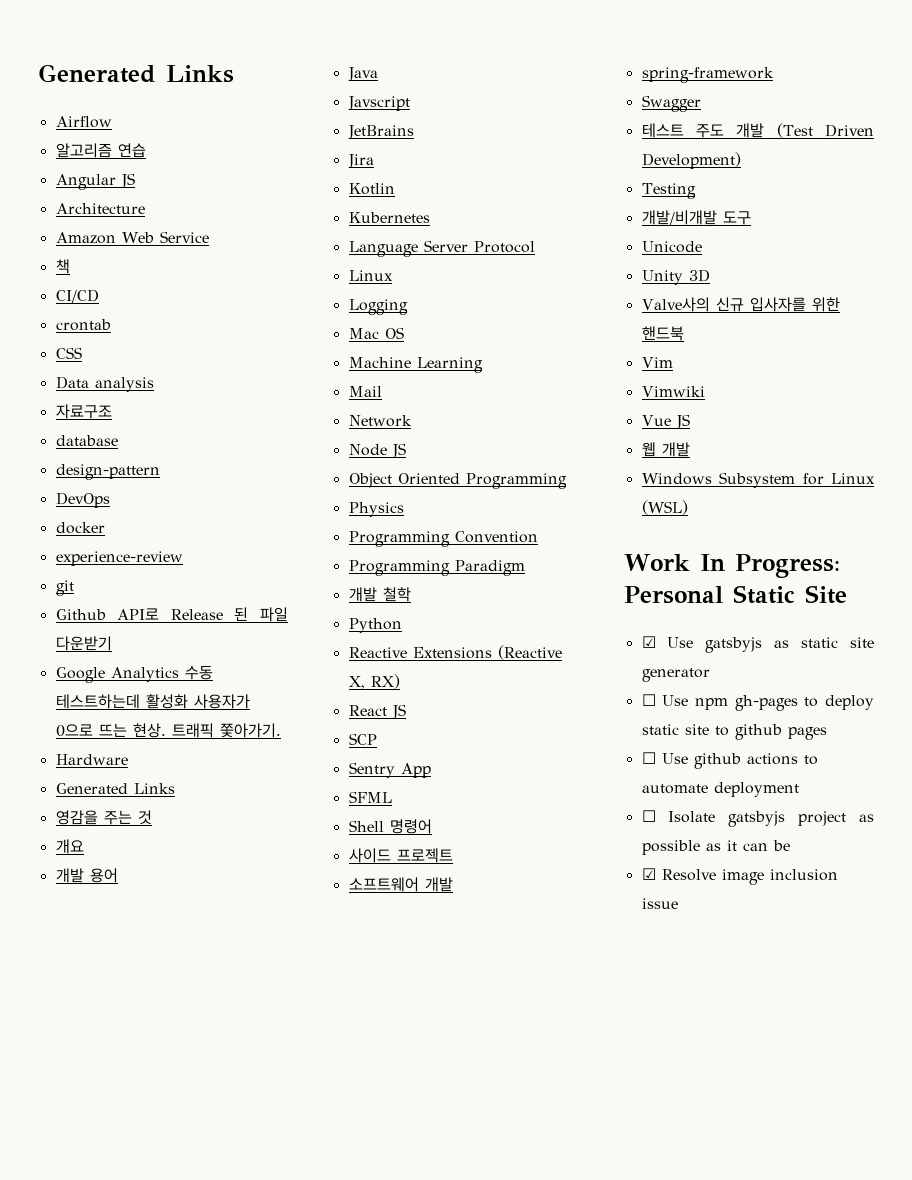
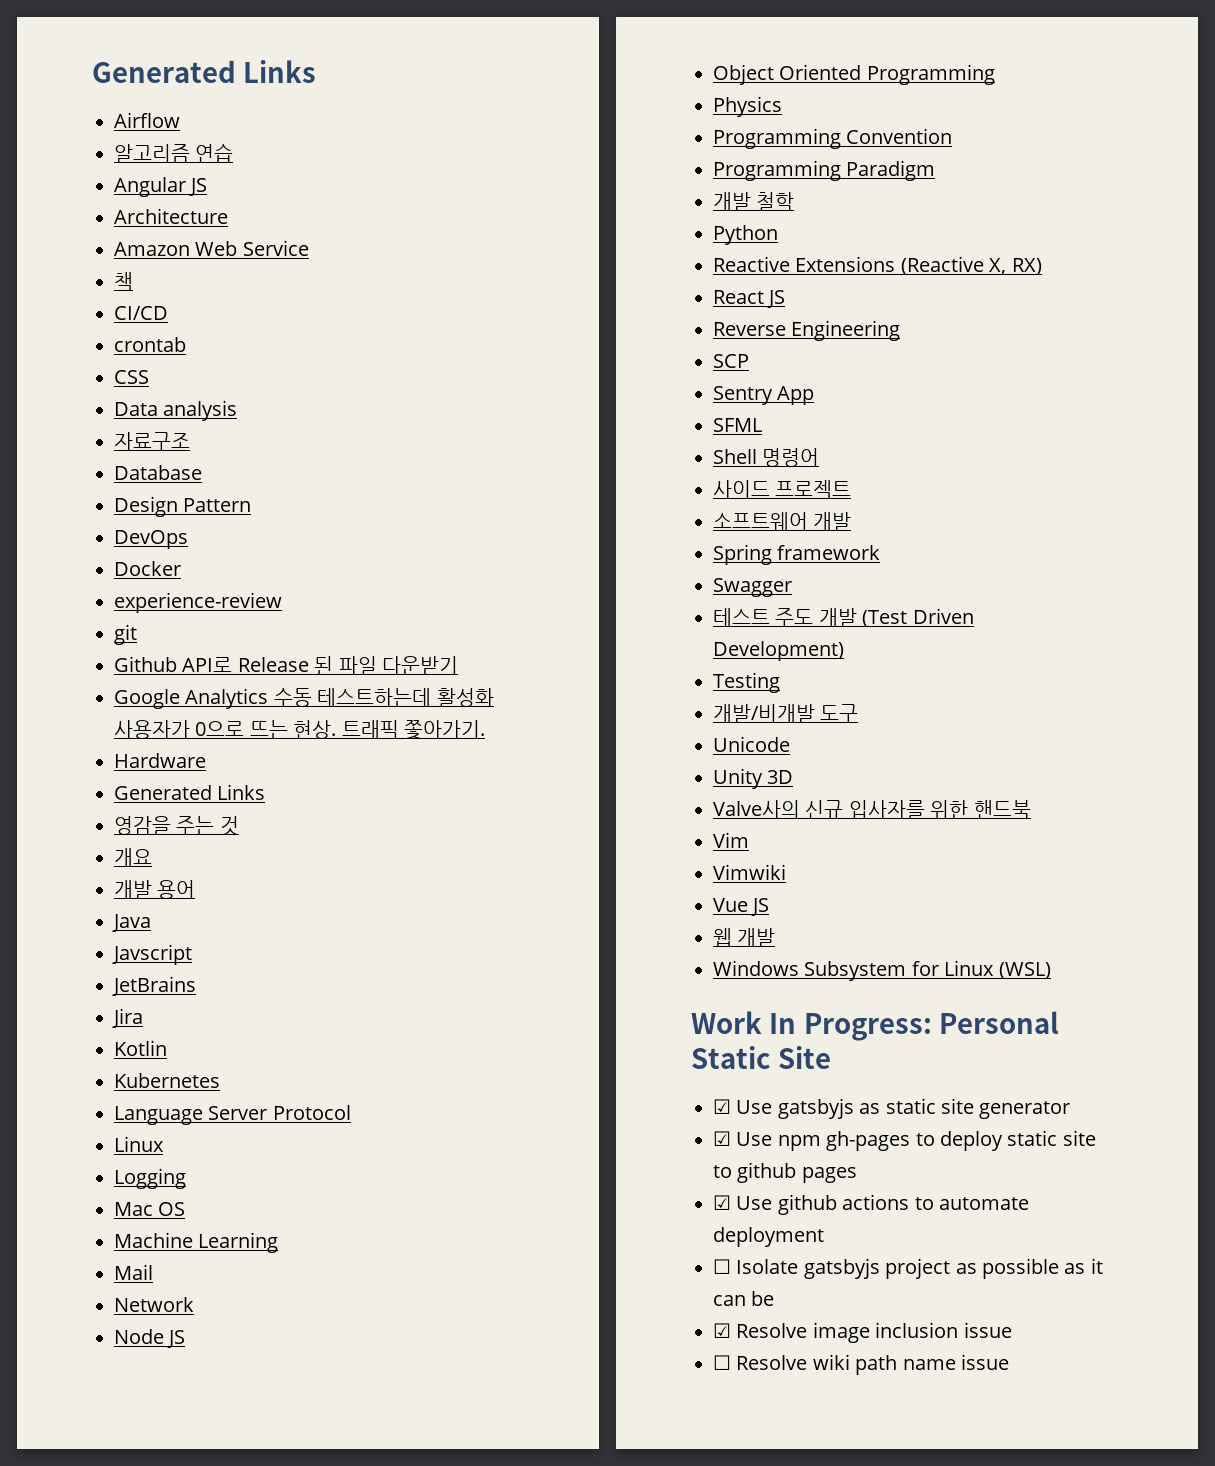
- database
- design-pattern
+ Database
+ Design Pattern
- docker
+ Docker
+ Reverse Engineering
- spring-framework
+ Spring framework
- ☐ Use npm gh-pages to deploy static site to github pages
+ ☑ Use npm gh-pages to deploy static site to github pages
- ☐ Use github actions to automate deployment
+ ☑ Use github actions to automate deployment
+ ☐ Resolve wiki path name issue

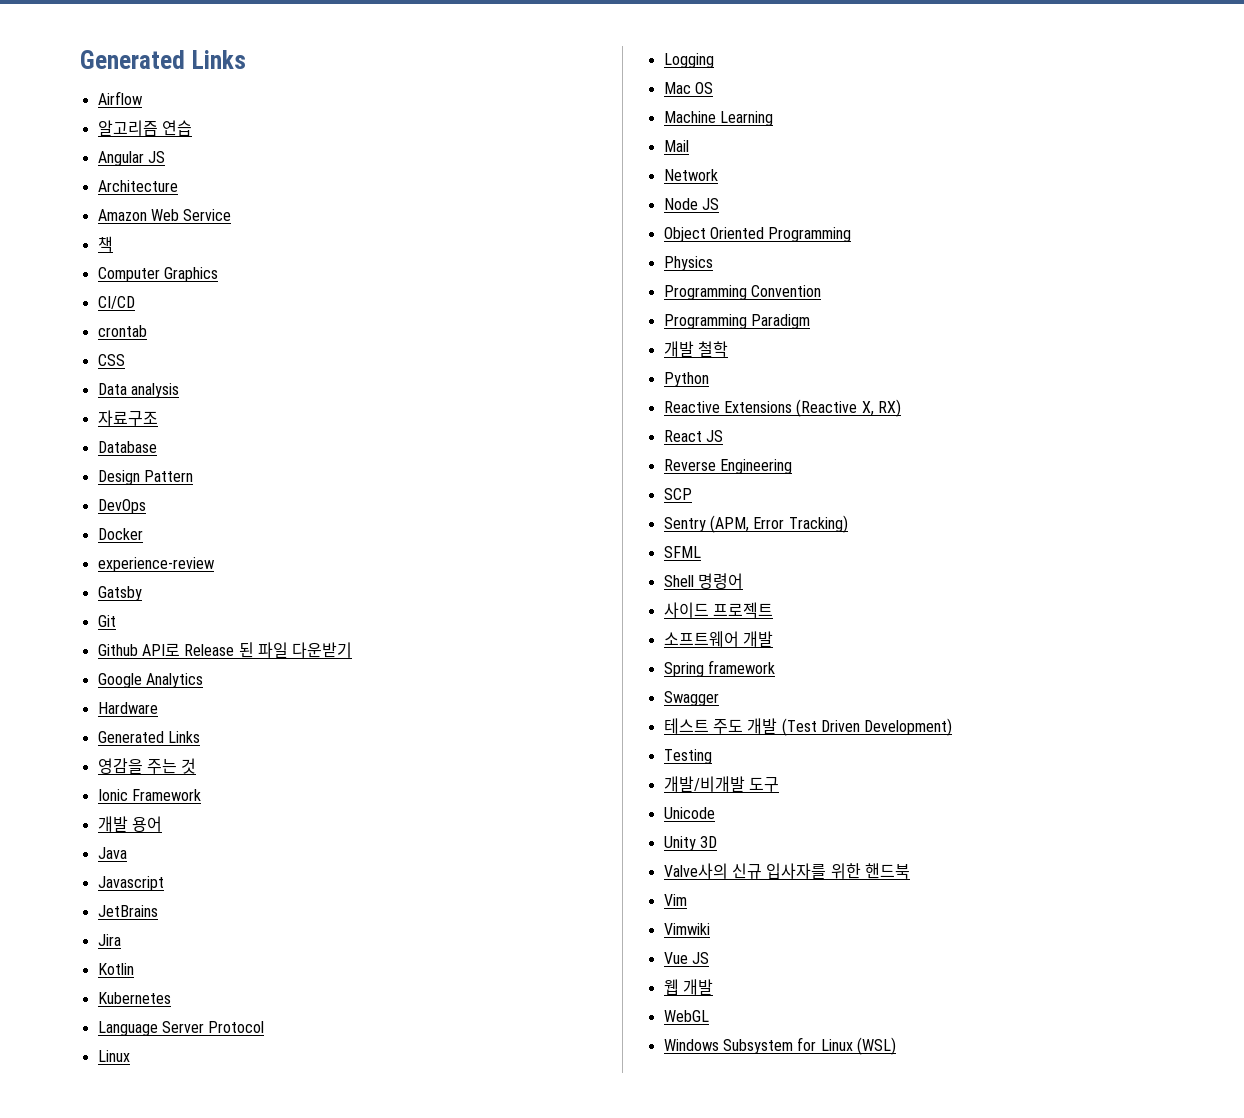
+ Computer Graphics
- git
+ Gatsby
+ Git
- Google Analytics 수동 테스트하는데 활성화 사용자가 0으로 뜨는 현상. 트래픽 쫓아가기.
+ Google Analytics
- 개요
+ Ionic Framework
- Javscript
+ Javascript
- Sentry App
+ Sentry (APM, Error Tracking)
+ WebGL
- Work In Progress: Personal Static Site
- ☑ Use gatsbyjs as static site generator
- ☑ Use npm gh-pages to deploy static site to github pages
- ☑ Use github actions to automate deployment
- ☐ Isolate gatsbyjs project as possible as it can be
- ☑ Resolve image inclusion issue
- ☐ Resolve wiki path name issue

